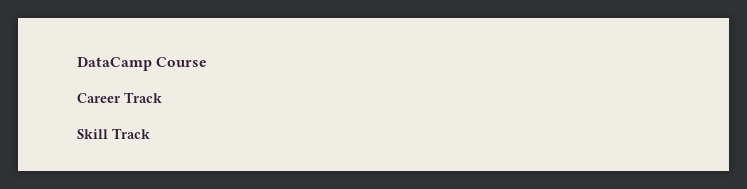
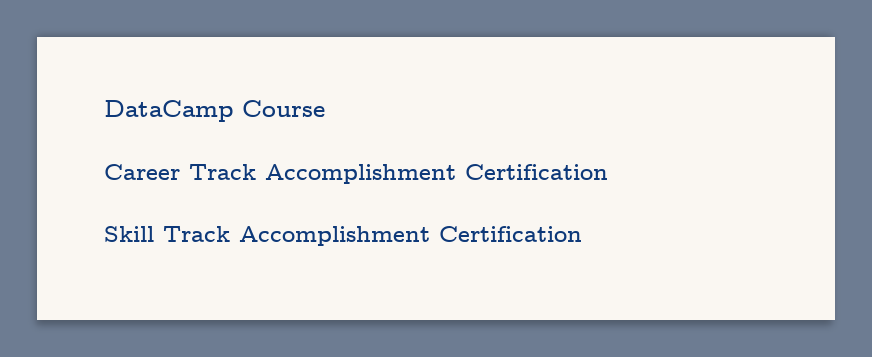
- Career Track
+ Career Track Accomplishment Certification
- Skill Track
+ Skill Track Accomplishment Certification

